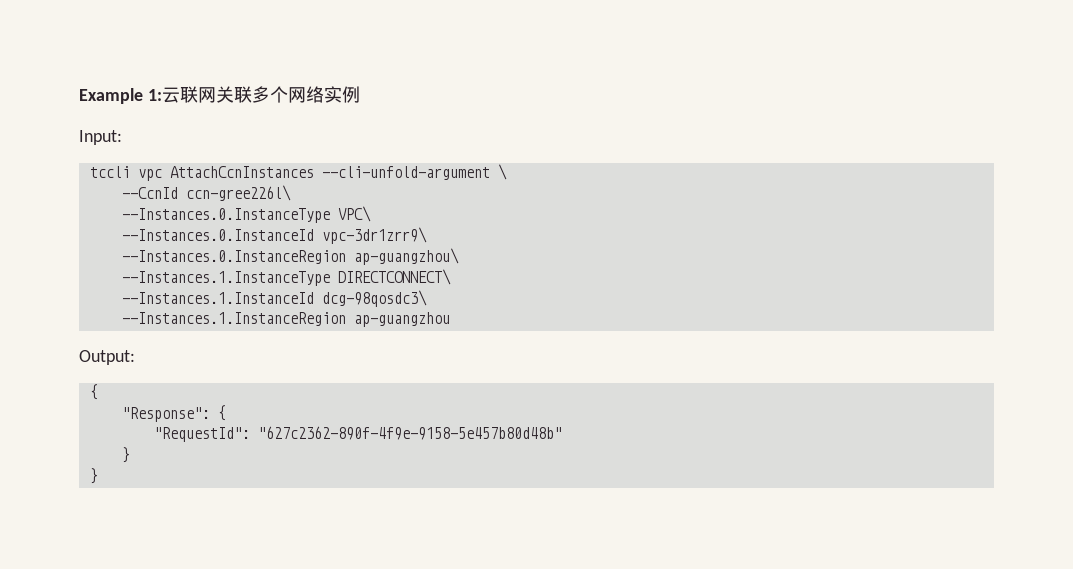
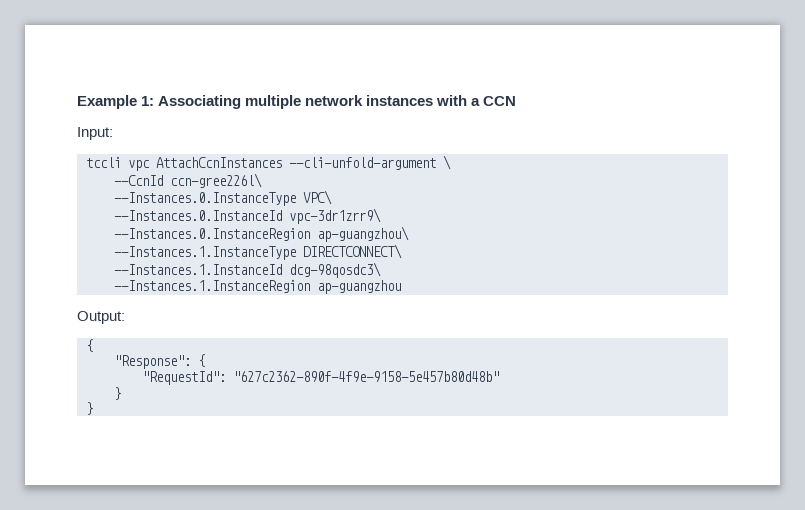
- Example 1:云联网关联多个网络实例
+ Example 1: Associating multiple network instances with a CCN

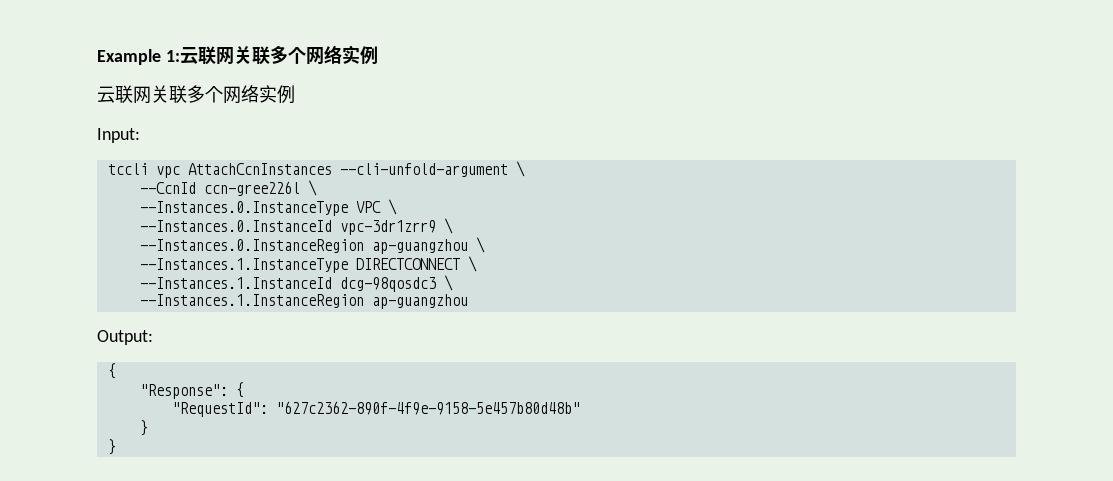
- Example 1: Associating multiple network instances with a CCN
+ Example 1:云联网关联多个网络实例
+ 云联网关联多个网络实例
- --CcnId ccn-gree226l\
+ --CcnId ccn-gree226l \
- --Instances.0.InstanceType VPC\
+ --Instances.0.InstanceType VPC \
- --Instances.0.InstanceId vpc-3dr1zrr9\
+ --Instances.0.InstanceId vpc-3dr1zrr9 \
- --Instances.0.InstanceRegion ap-guangzhou\
+ --Instances.0.InstanceRegion ap-guangzhou \
- --Instances.1.InstanceType DIRECTCONNECT\
+ --Instances.1.InstanceType DIRECTCONNECT \
- --Instances.1.InstanceId dcg-98qosdc3\
+ --Instances.1.InstanceId dcg-98qosdc3 \

